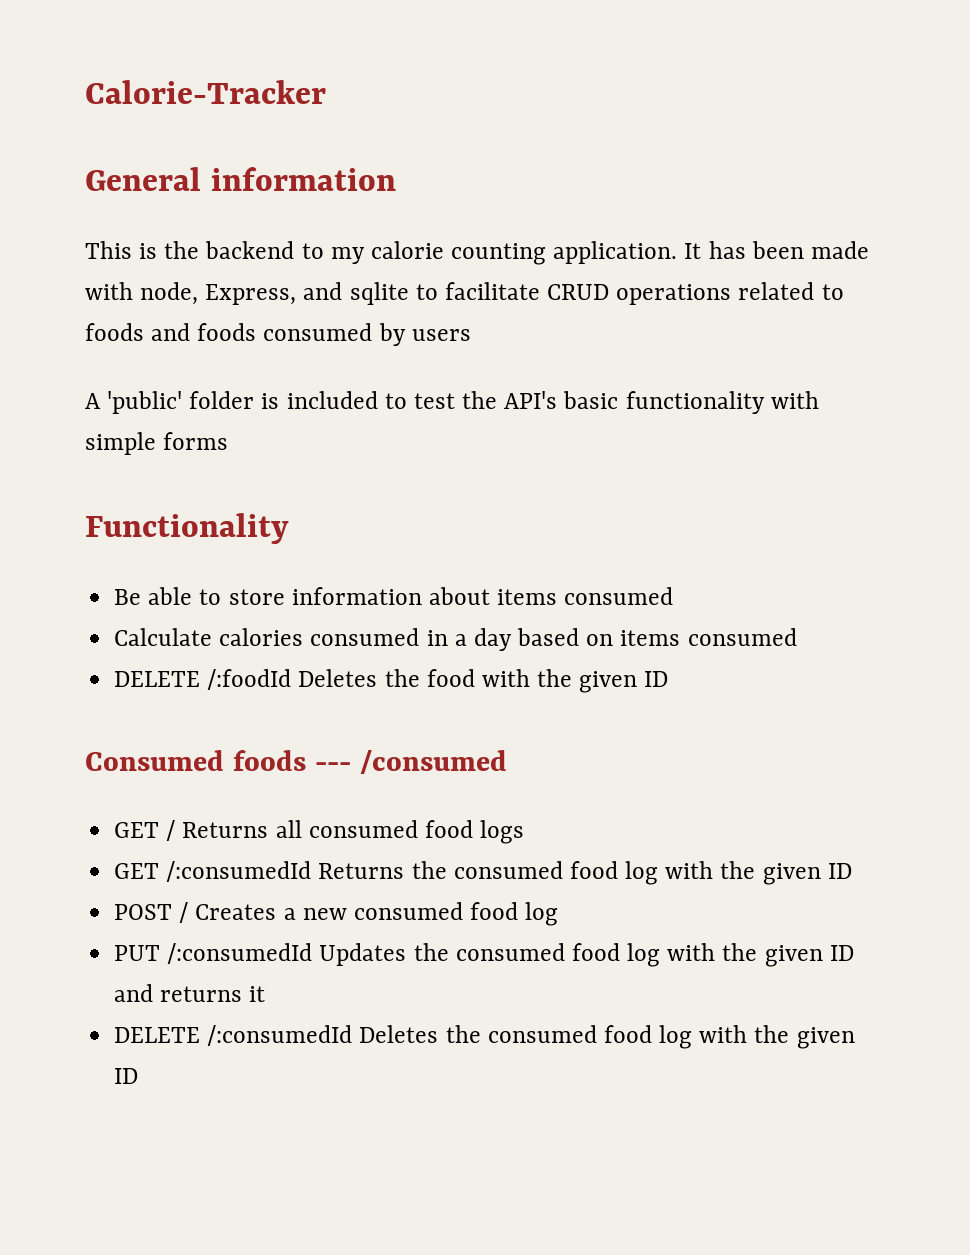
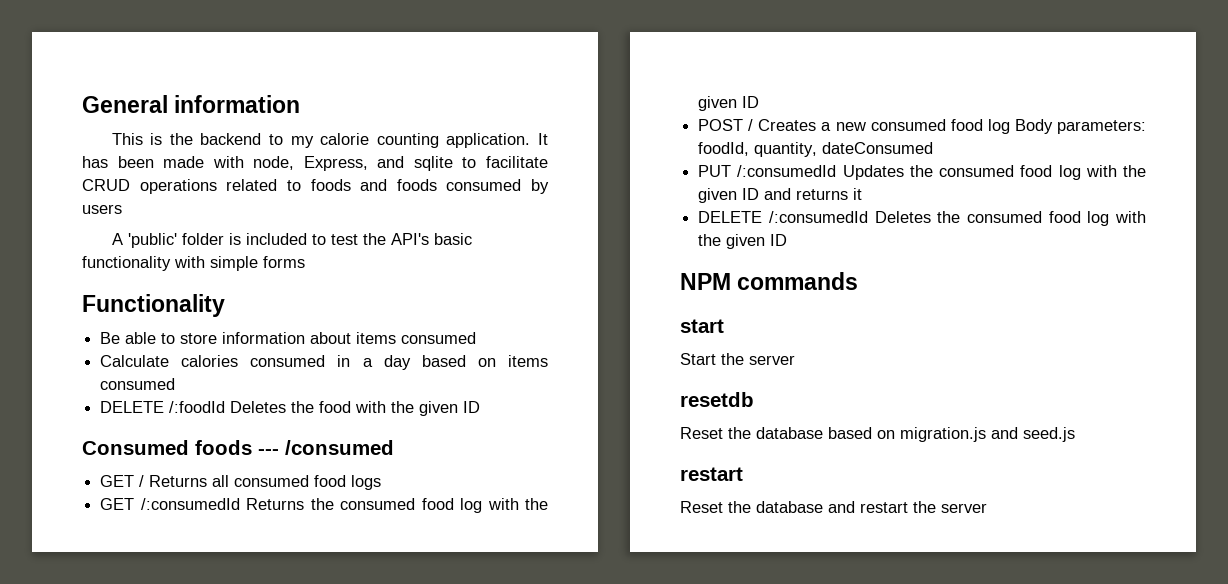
- Calorie-Tracker
- POST / Creates a new consumed food log
+ POST / Creates a new consumed food log Body parameters: foodId, quantity, dateConsumed
+ NPM commands
+ start
+ Start the server
+ resetdb
+ Reset the database based on migration.js and seed.js
+ restart
+ Reset the database and restart the server

